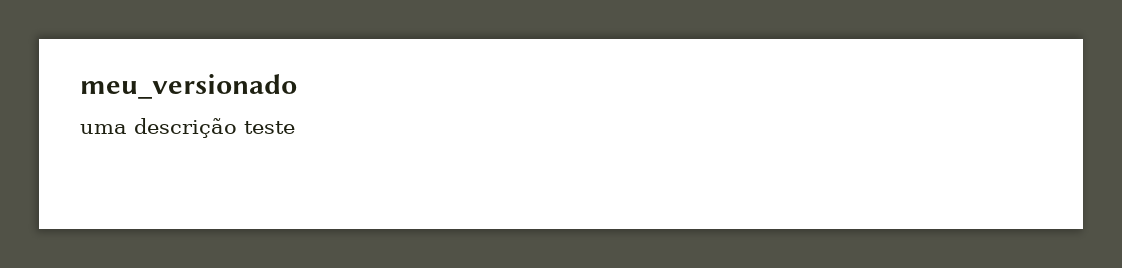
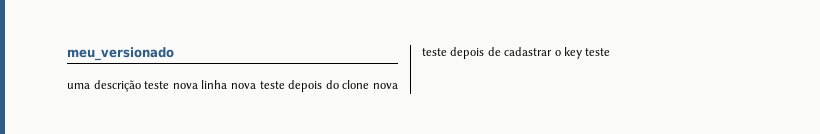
- uma descrição teste
+ uma descrição teste nova linha nova teste depois do clone nova teste depois de cadastrar o key teste

